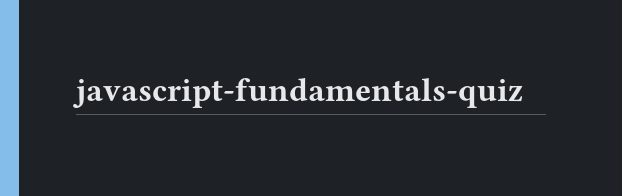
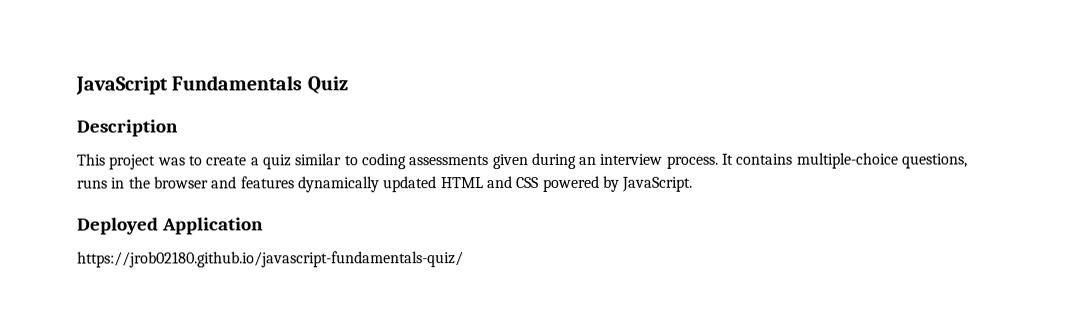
- javascript-fundamentals-quiz
+ JavaScript Fundamentals Quiz
+ Description
+ This project was to create a quiz similar to coding assessments given during an interview process. It contains multiple-choice questions, runs in the browser and features dynamically updated HTML and CSS powered by JavaScript.
+ Deployed Application
+ https://jrob02180.github.io/javascript-fundamentals-quiz/

